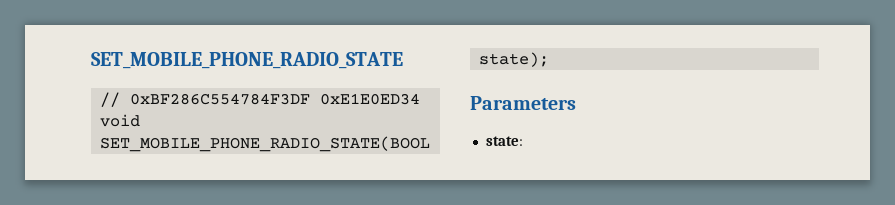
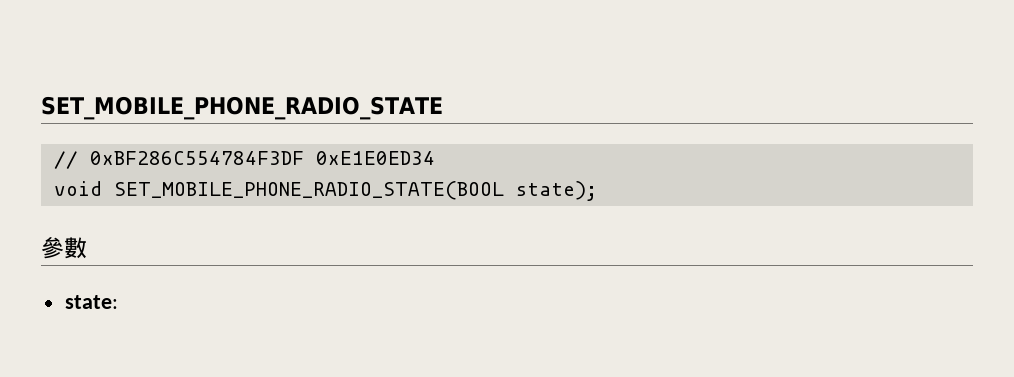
- Parameters
+ 參數

